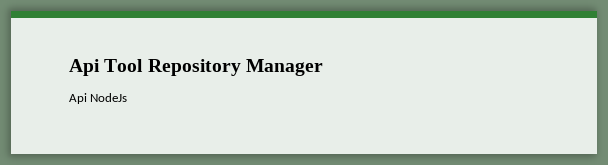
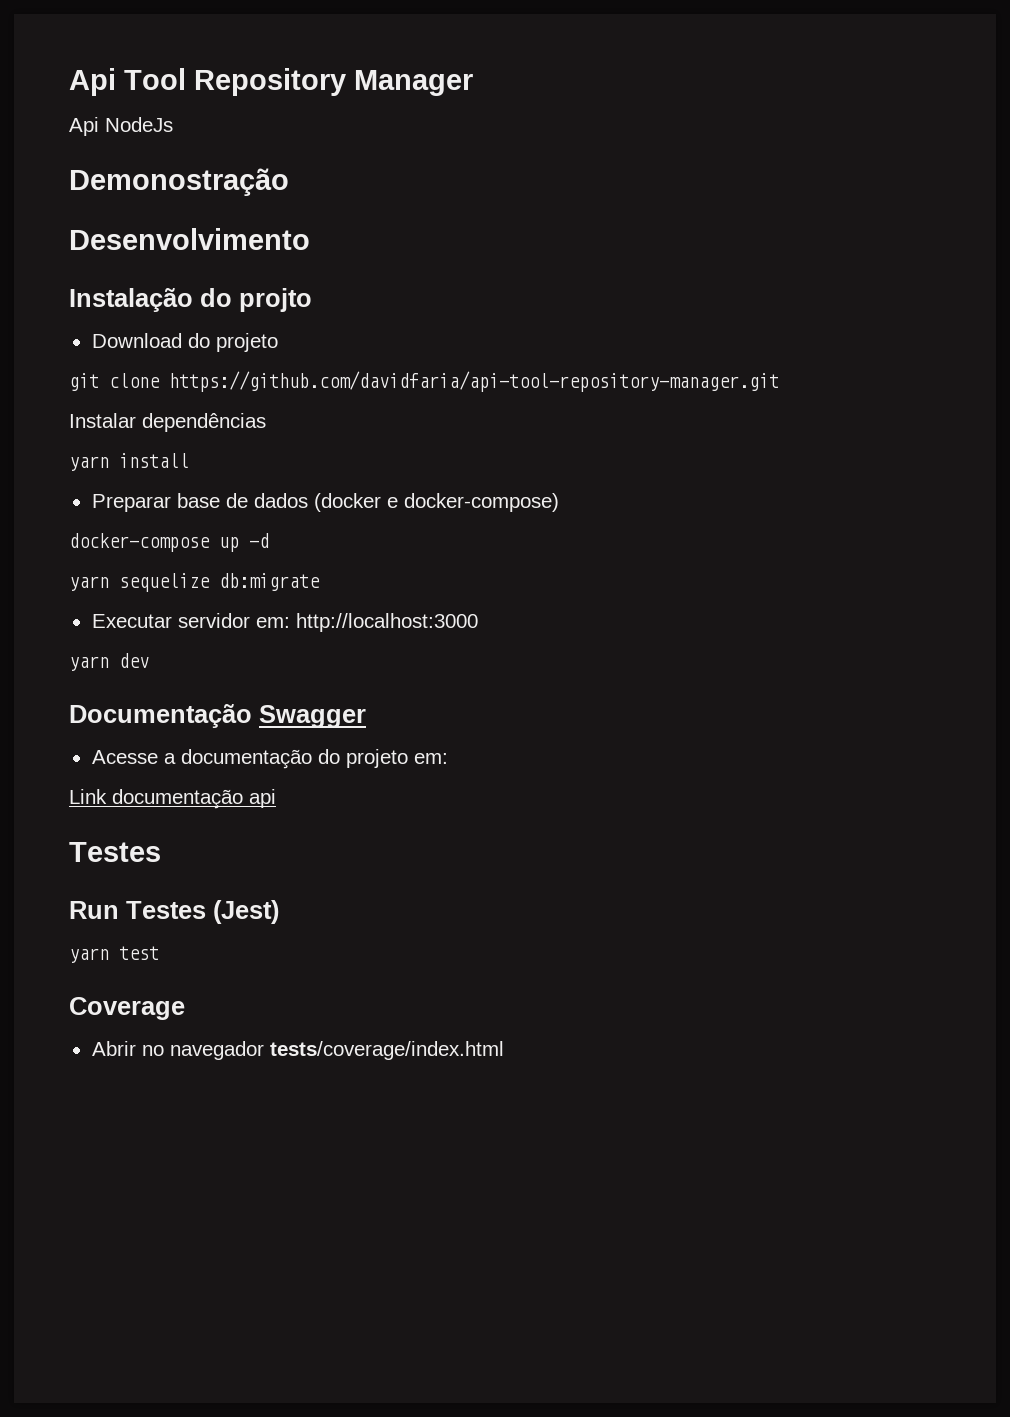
+ Demonostração
+ Desenvolvimento
+ Instalação do projto
+ Download do projeto
+ git clone https://github.com/davidfaria/api-tool-repository-manager.git
+ Instalar dependências
+ yarn install
+ Preparar base de dados (docker e docker-compose)
+ docker-compose up -d
+ yarn sequelize db:migrate
+ Executar servidor em: http://localhost:3000
+ yarn dev
+ Documentação Swagger
+ Acesse a documentação do projeto em:
+ Link documentação api
+ Testes
+ Run Testes (Jest)
+ yarn test
+ Coverage
+ Abrir no navegador tests/coverage/index.html

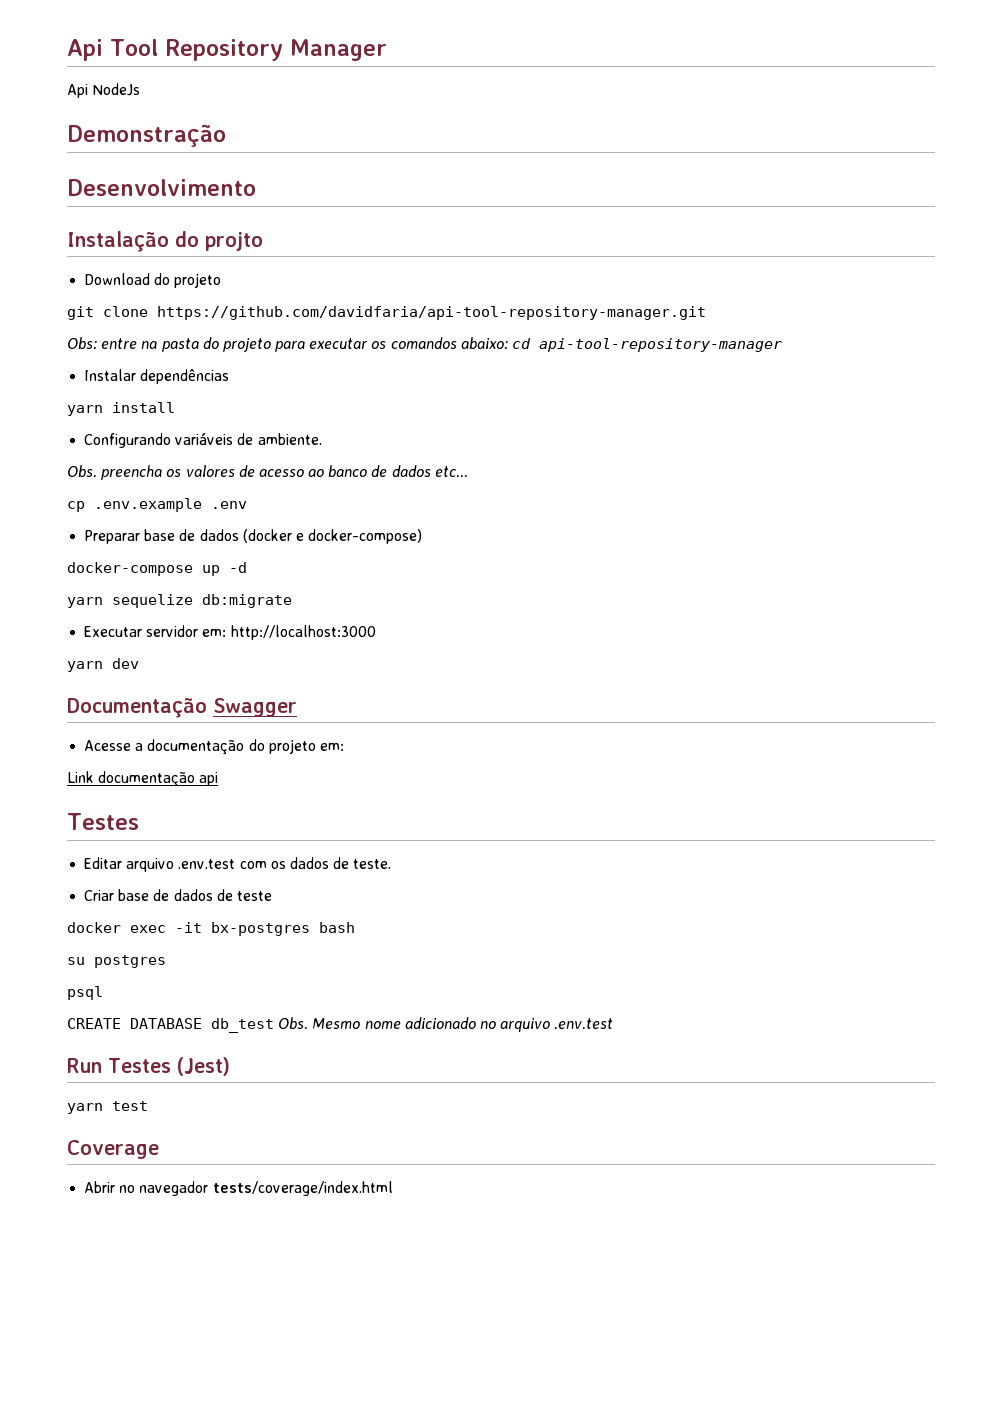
- Demonostração
+ Demonstração
+ Obs: entre na pasta do projeto para executar os comandos abaixo: cd api-tool-repository-manager
  Instalar dependências
  yarn install
+ Configurando variáveis de ambiente.
+ Obs. preencha os valores de acesso ao banco de dados etc...
+ cp .env.example .env
+ Editar arquivo .env.test com os dados de teste.
+ Criar base de dados de teste
+ docker exec -it bx-postgres bash
+ su postgres
+ psql
+ CREATE DATABASE db_test Obs. Mesmo nome adicionado no arquivo .env.test

